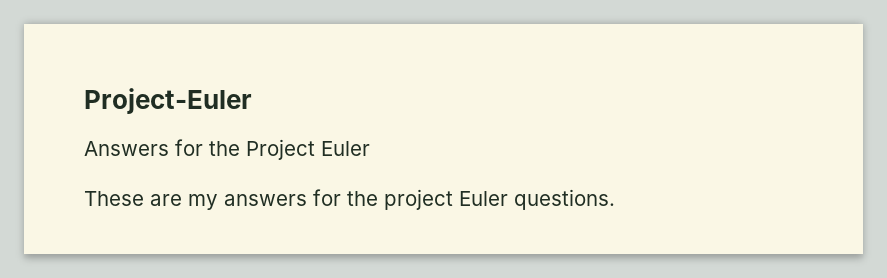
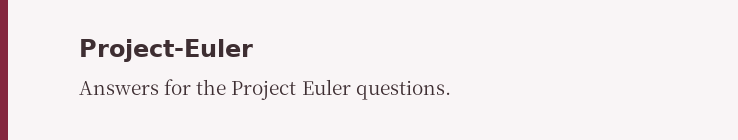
- Answers for the Project Euler
- These are my answers for the project Euler questions.
+ Answers for the Project Euler questions.

